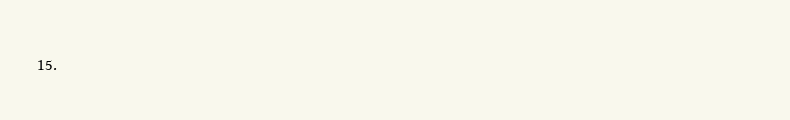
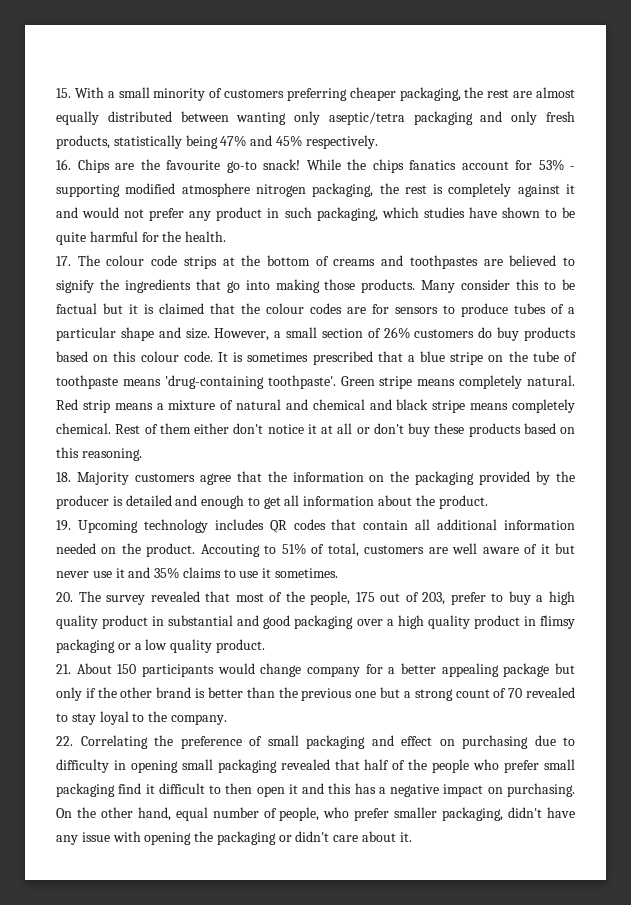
- 15.
+ 15. With a small minority of customers preferring cheaper packaging, the rest are almost equally distributed between wanting only aseptic/tetra packaging and only fresh products, statistically being 47% and 45% respectively.
+ 16. Chips are the favourite go-to snack! While the chips fanatics account for 53% - supporting modified atmosphere nitrogen packaging, the rest is completely against it and would not prefer any product in such packaging, which studies have shown to be quite harmful for the health.
+ 17. The colour code strips at the bottom of creams and toothpastes are believed to signify the ingredients that go into making those products. Many consider this to be factual but it is claimed that the colour codes are for sensors to produce tubes of a particular shape and size. However, a small section of 26% customers do buy products based on this colour code. It is sometimes prescribed that a blue stripe on the tube of toothpaste means 'drug-containing toothpaste'. Green stripe means completely natural. Red strip means a mixture of natural and chemical and black stripe means completely chemical. Rest of them either don't notice it at all or don't buy these products based on this reasoning.
+ 18. Majority customers agree that the information on the packaging provided by the producer is detailed and enough to get all information about the product.
+ 19. Upcoming technology includes QR codes that contain all additional information needed on the product. Accouting to 51% of total, customers are well aware of it but never use it and 35% claims to use it sometimes.
+ 20. The survey revealed that most of the people, 175 out of 203, prefer to buy a high quality product in substantial and good packaging over a high quality product in flimsy packaging or a low quality product.
+ 21. About 150 participants would change company for a better appealing package but only if the other brand is better than the previous one but a strong count of 70 revealed to stay loyal to the company.
+ 22. Correlating the preference of small packaging and effect on purchasing due to difficulty in opening small packaging revealed that half of the people who prefer small packaging find it difficult to then open it and this has a negative impact on purchasing. On the other hand, equal number of people, who prefer smaller packaging, didn't have any issue with opening the packaging or didn't care about it.

